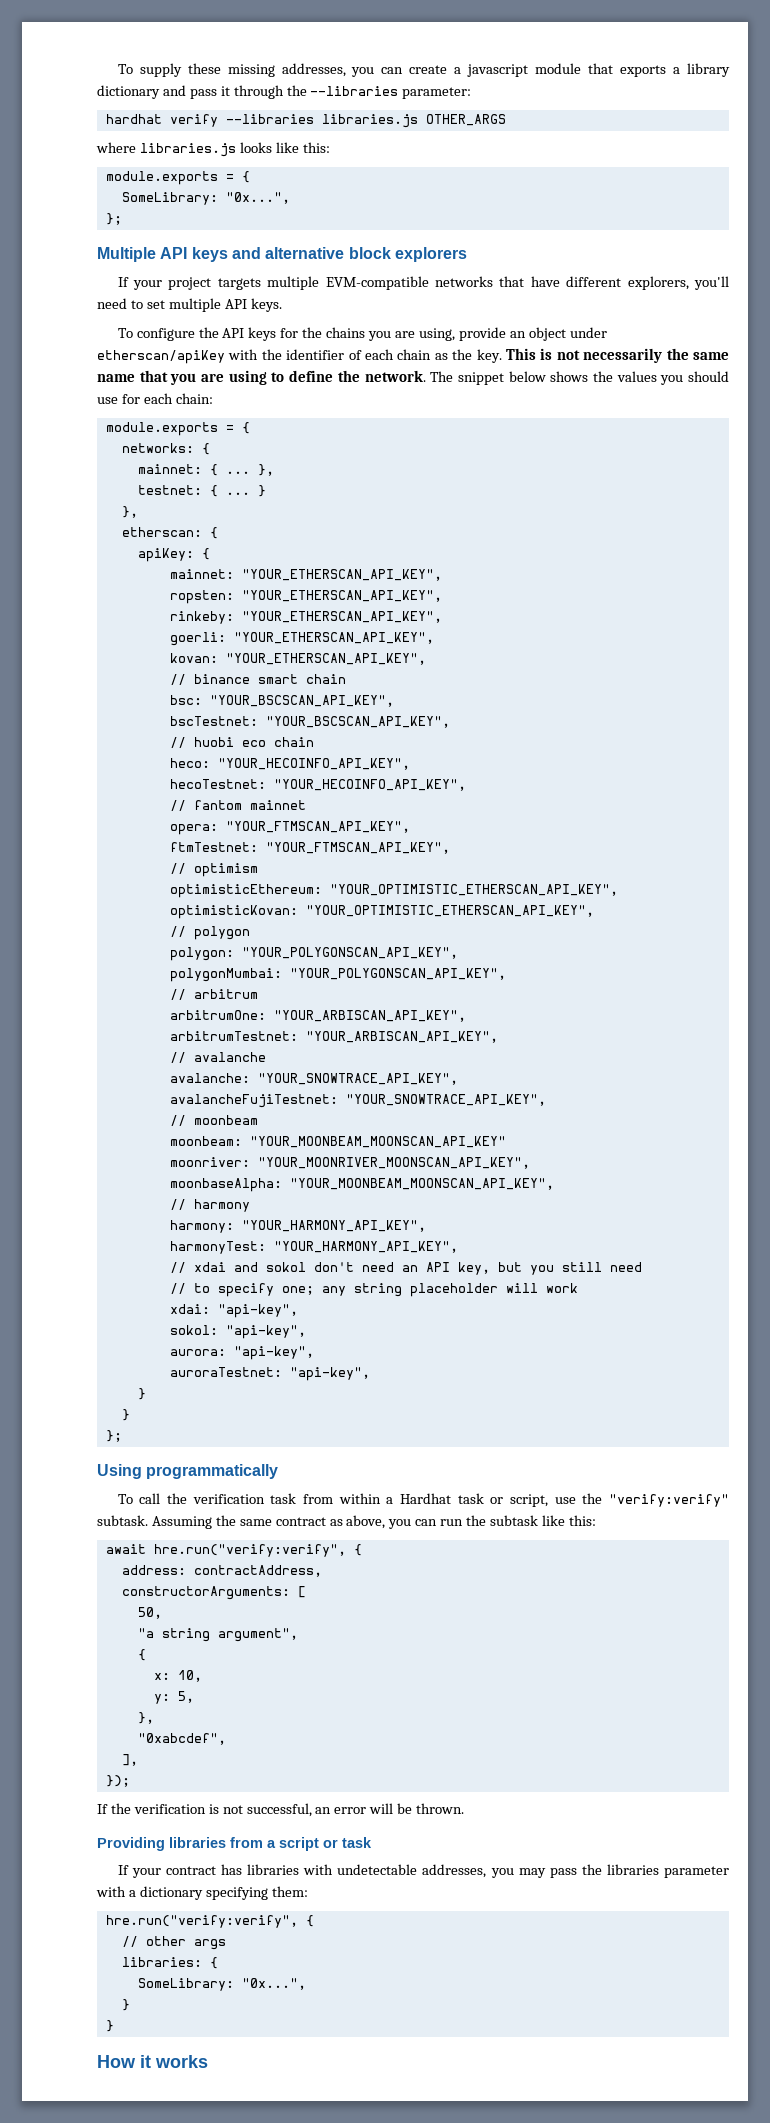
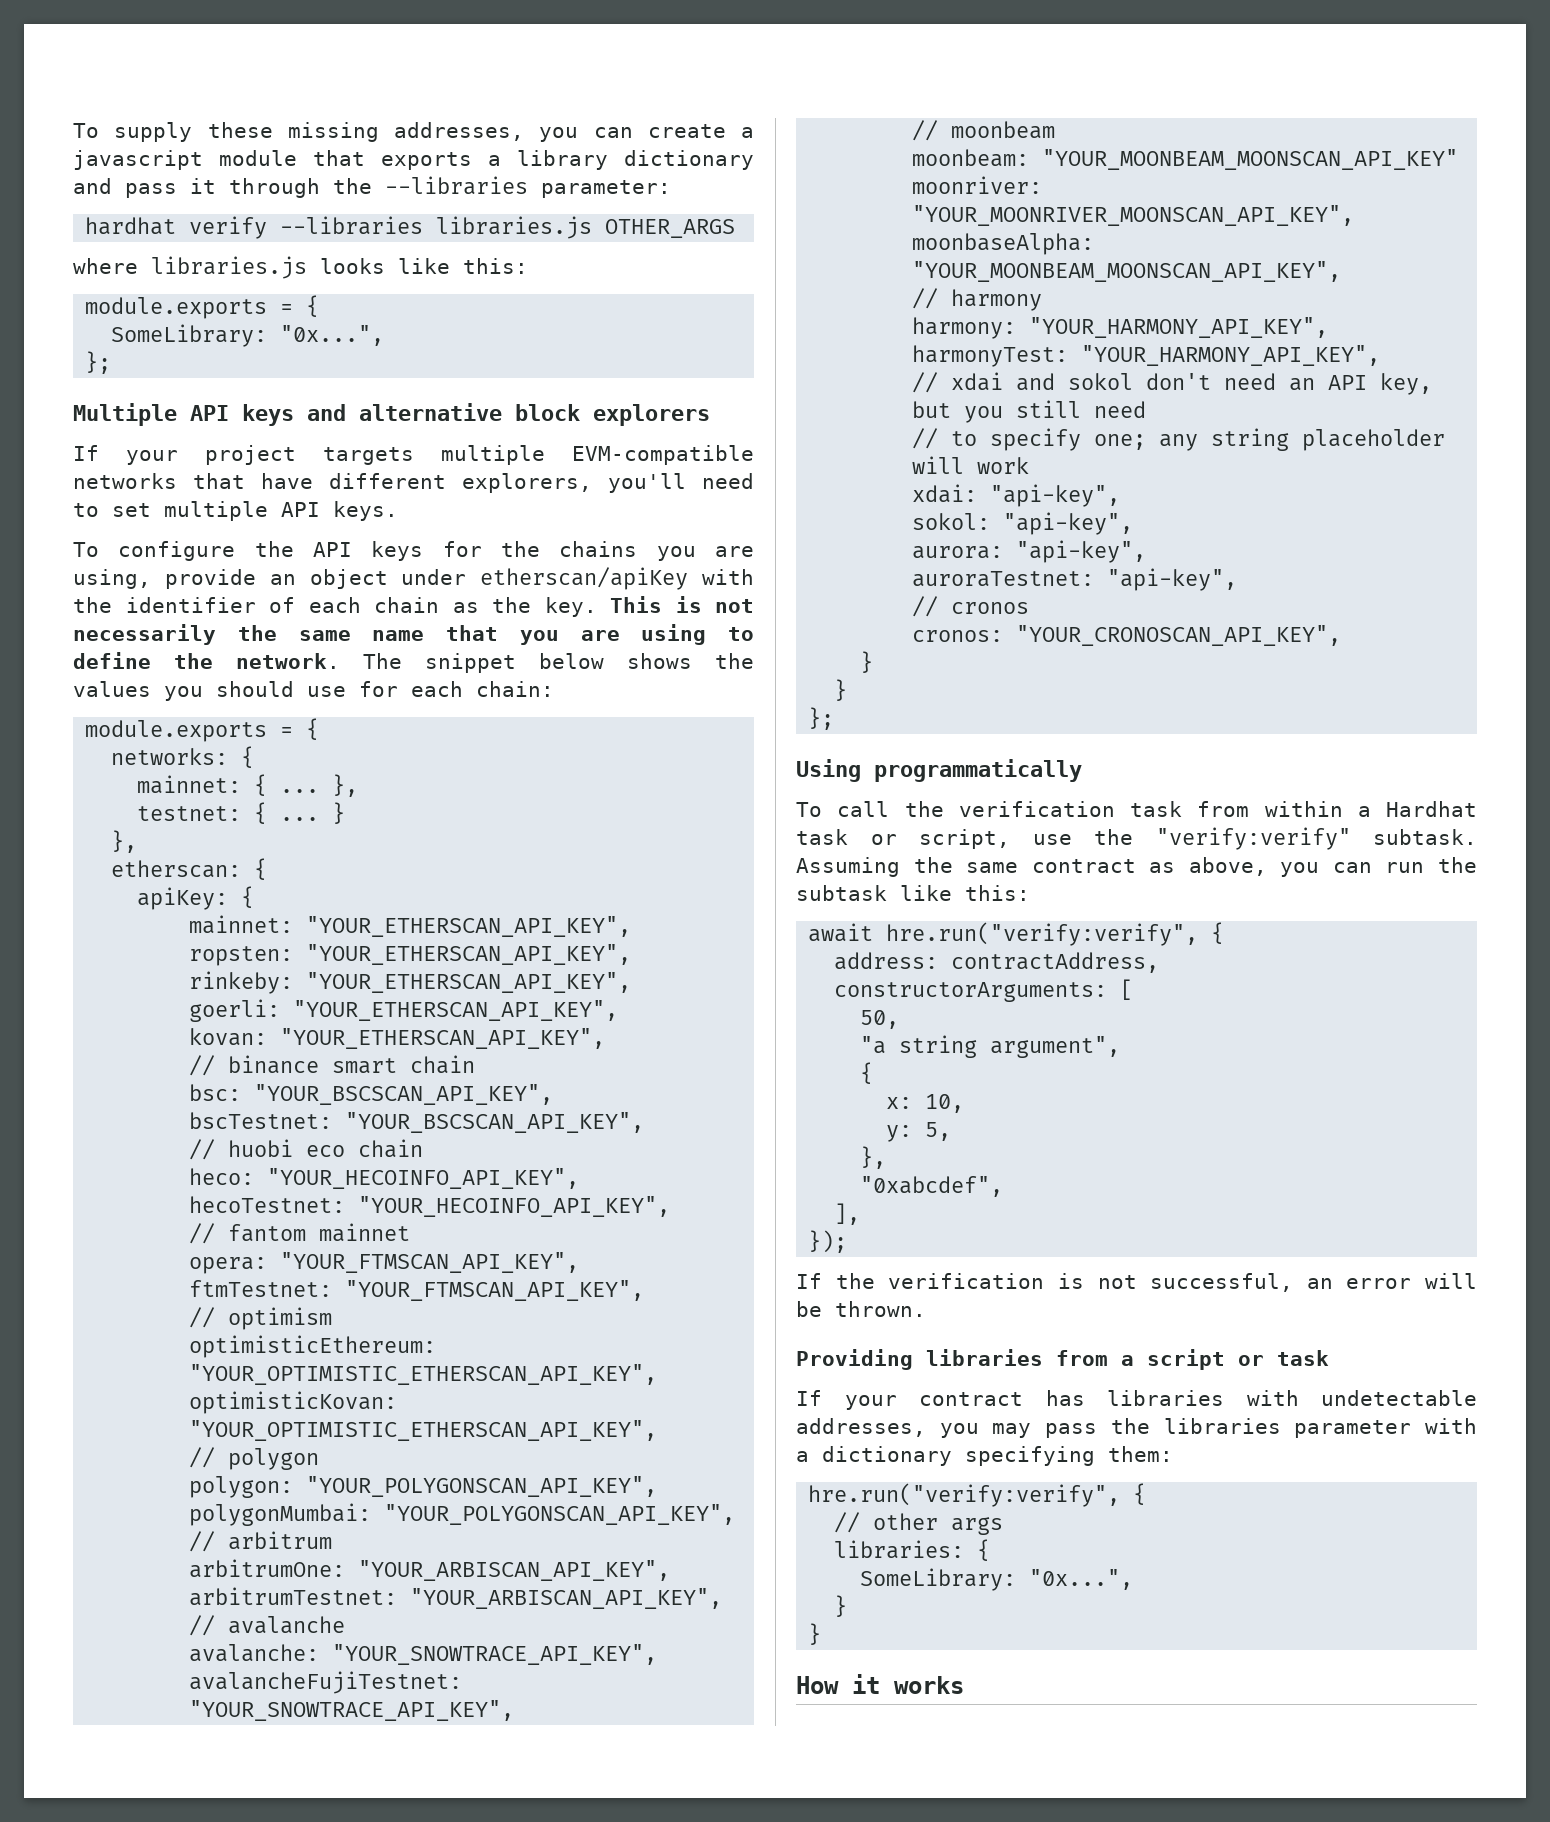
+ // cronos
+ cronos: "YOUR_CRONOSCAN_API_KEY",

